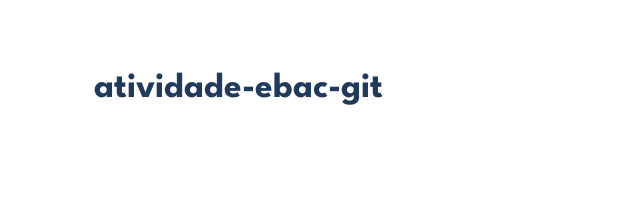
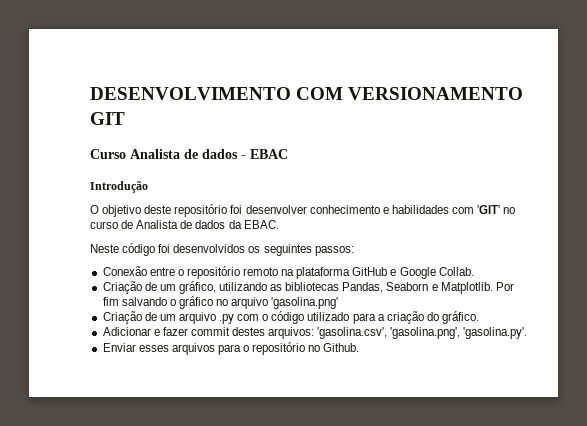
- atividade-ebac-git
+ DESENVOLVIMENTO COM VERSIONAMENTO GIT
+ Curso Analista de dados - EBAC
+ Introdução
+ O objetivo deste repositório foi desenvolver conhecimento e habilidades com 'GIT' no curso de Analista de dados da EBAC.
+ Neste código foi desenvolvidos os seguintes passos:
+ Conexão entre o repositório remoto na plataforma GitHub e Google Collab.
+ Criação de um gráfico, utilizando as bibliotecas Pandas, Seaborn e Matplotlib. Por fim salvando o gráfico no arquivo 'gasolina.png'
+ Criação de um arquivo .py com o código utilizado para a criação do gráfico.
+ Adicionar e fazer commit destes arquivos: 'gasolina.csv', 'gasolina.png', 'gasolina.py'.
+ Enviar esses arquivos para o repositório no Github.

